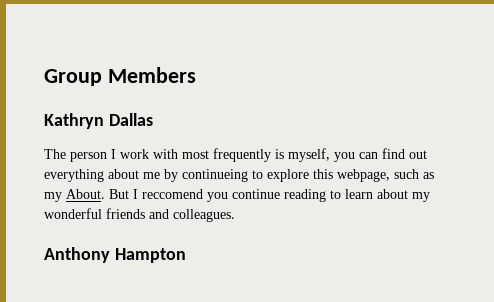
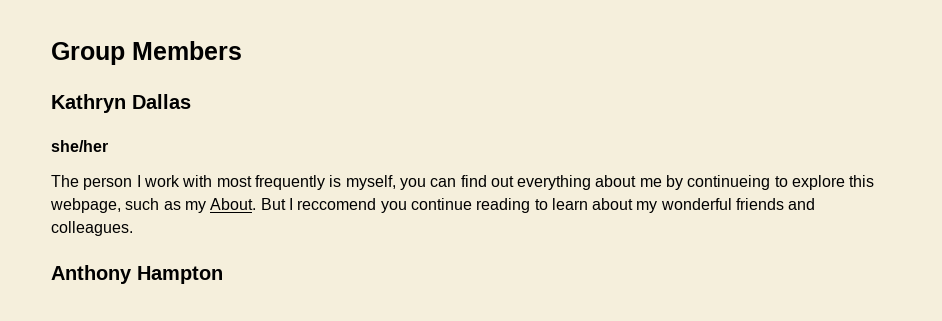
+ she/her

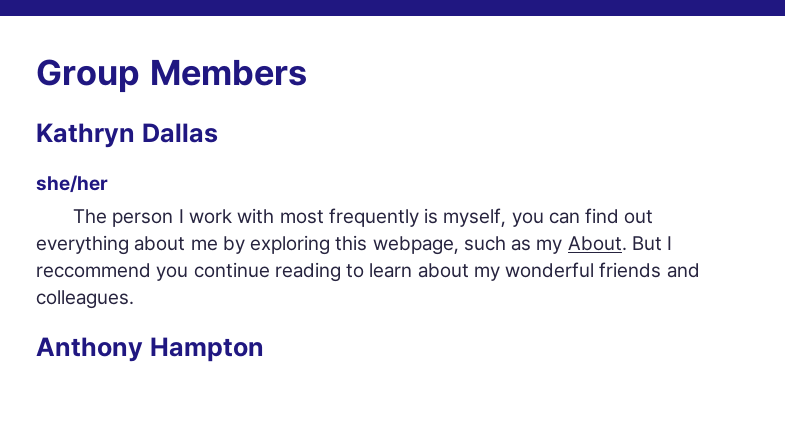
- The person I work with most frequently is myself, you can find out everything about me by continueing to explore this webpage, such as my About.
+ The person I work with most frequently is myself, you can find out everything about me by exploring this webpage, such as my About.
- But I reccomend you continue reading to learn about my wonderful friends and colleagues.
+ But I reccommend you continue reading to learn about my wonderful friends and colleagues.

